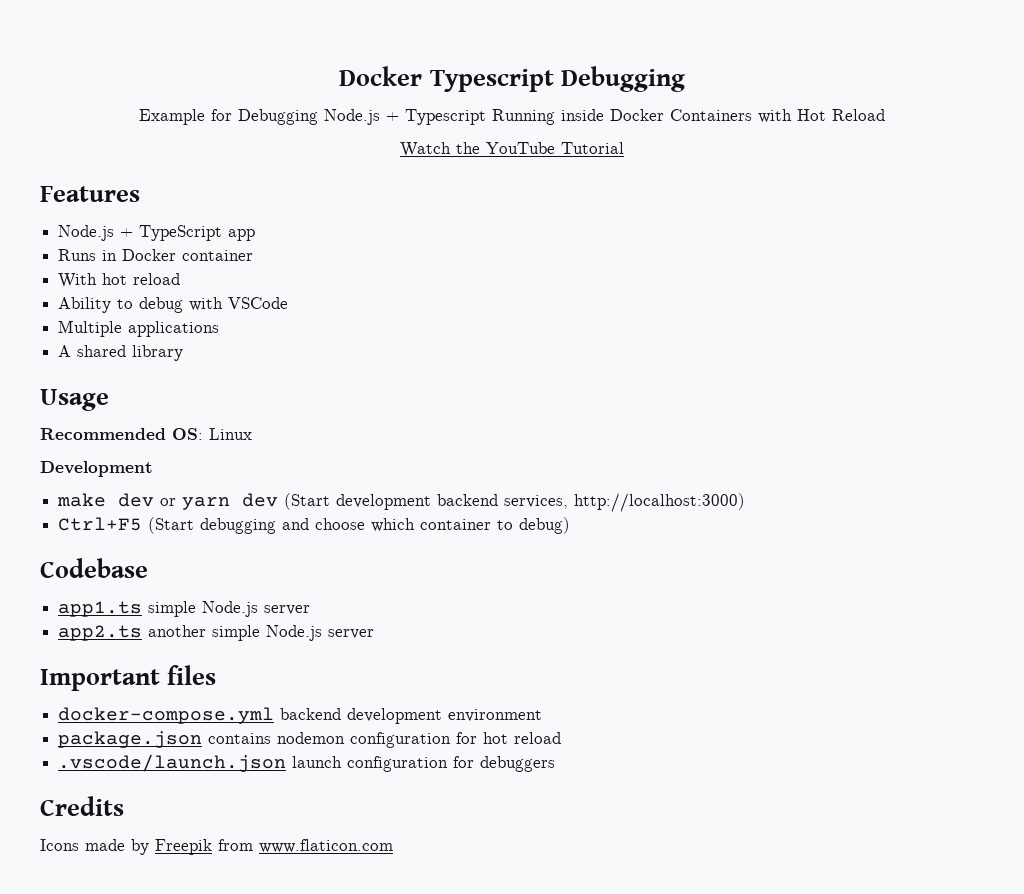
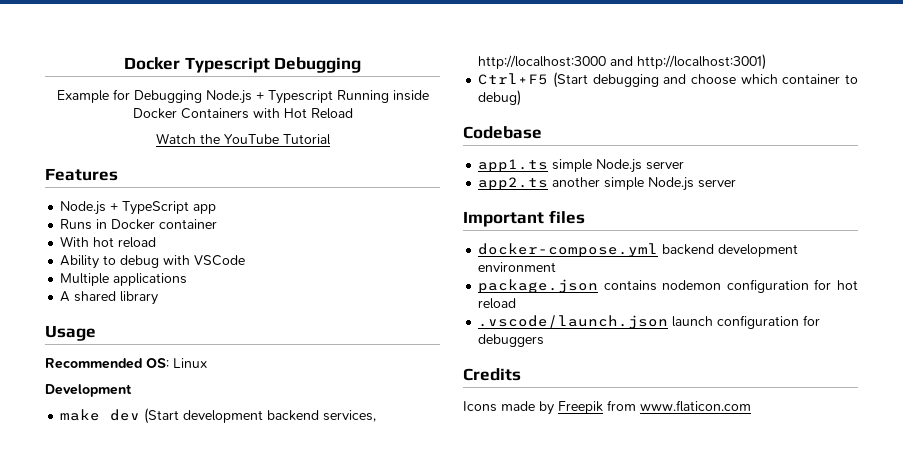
- make dev or yarn dev (Start development backend services, http://localhost:3000)
+ make dev (Start development backend services, http://localhost:3000 and http://localhost:3001)

